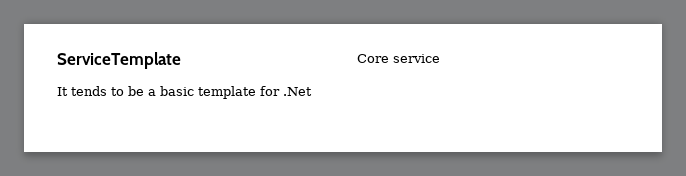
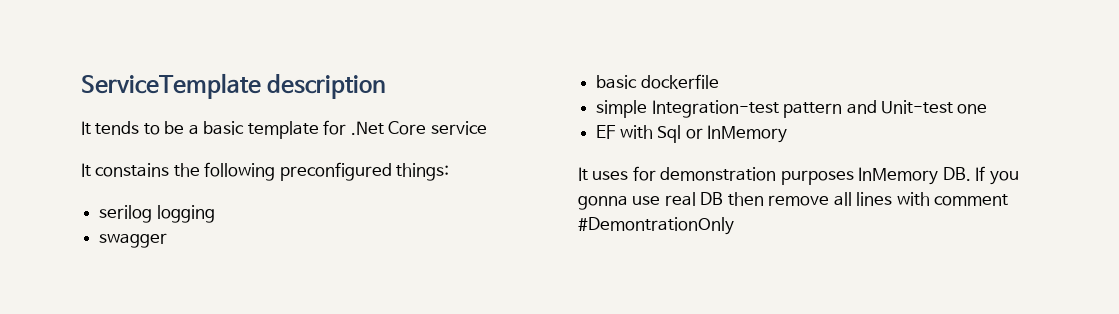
- ServiceTemplate
+ ServiceTemplate description
+ It constains the following preconfigured things:
+ serilog logging
+ swagger
+ basic dockerfile
+ simple Integration-test pattern and Unit-test one
+ EF with Sql or InMemory
+ It uses for demonstration purposes InMemory DB. If you gonna use real DB then remove all lines with comment #DemontrationOnly

